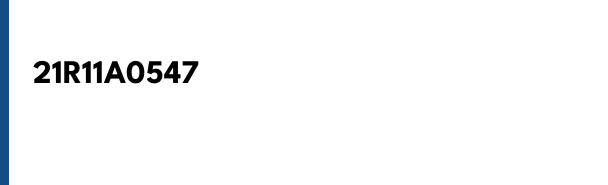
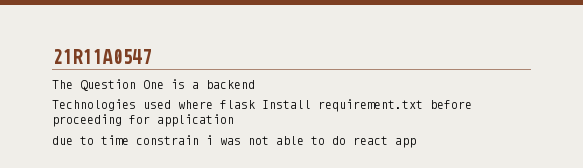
+ The Question One is a backend
+ Technologies used where flask Install requirement.txt before proceeding for application
+ due to time constrain i was not able to do react app

